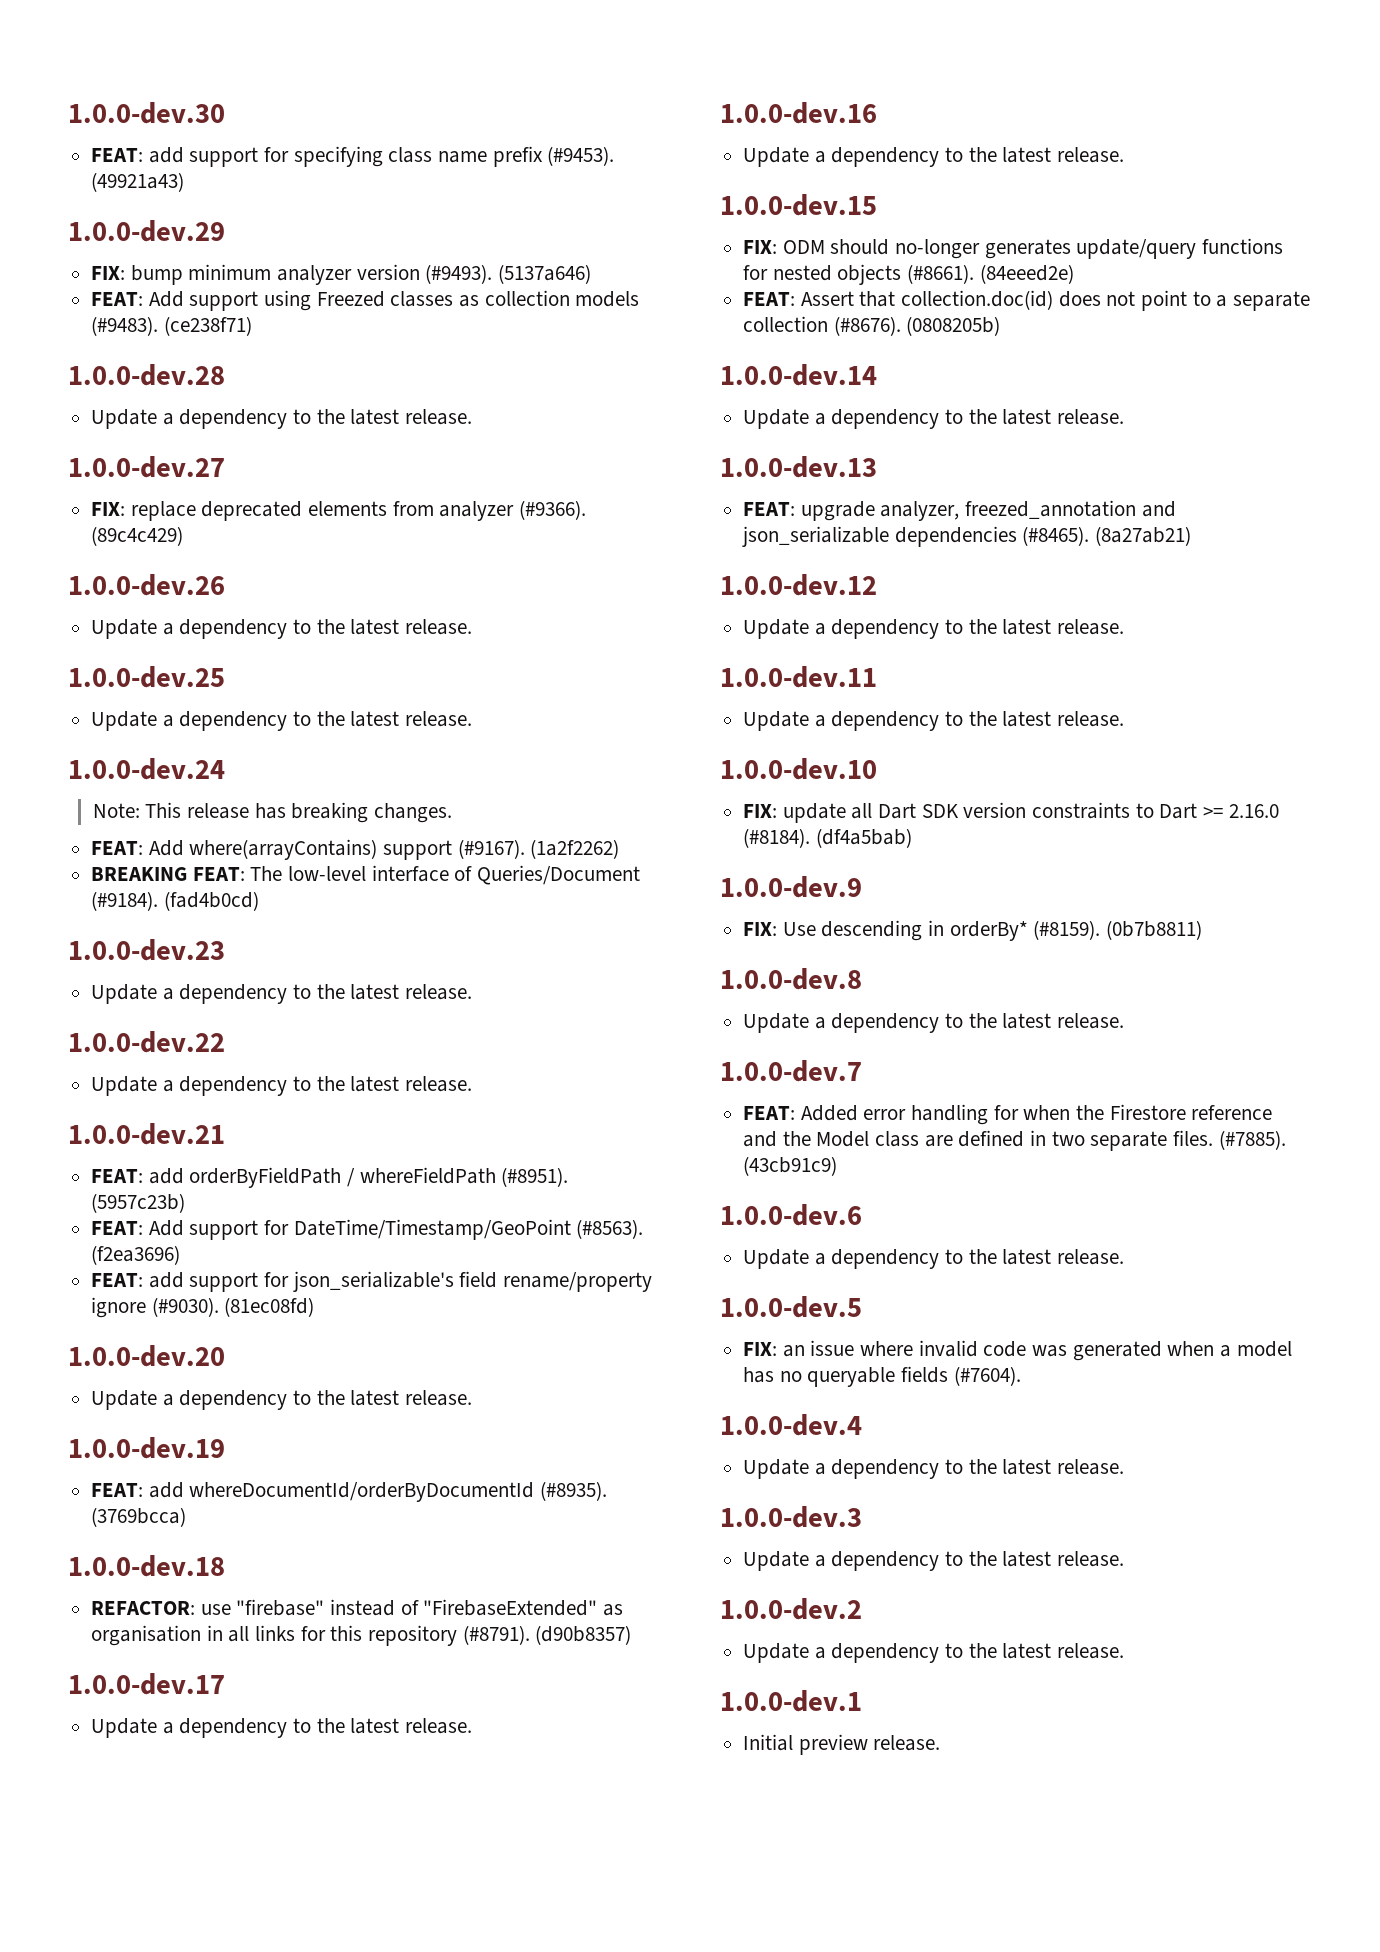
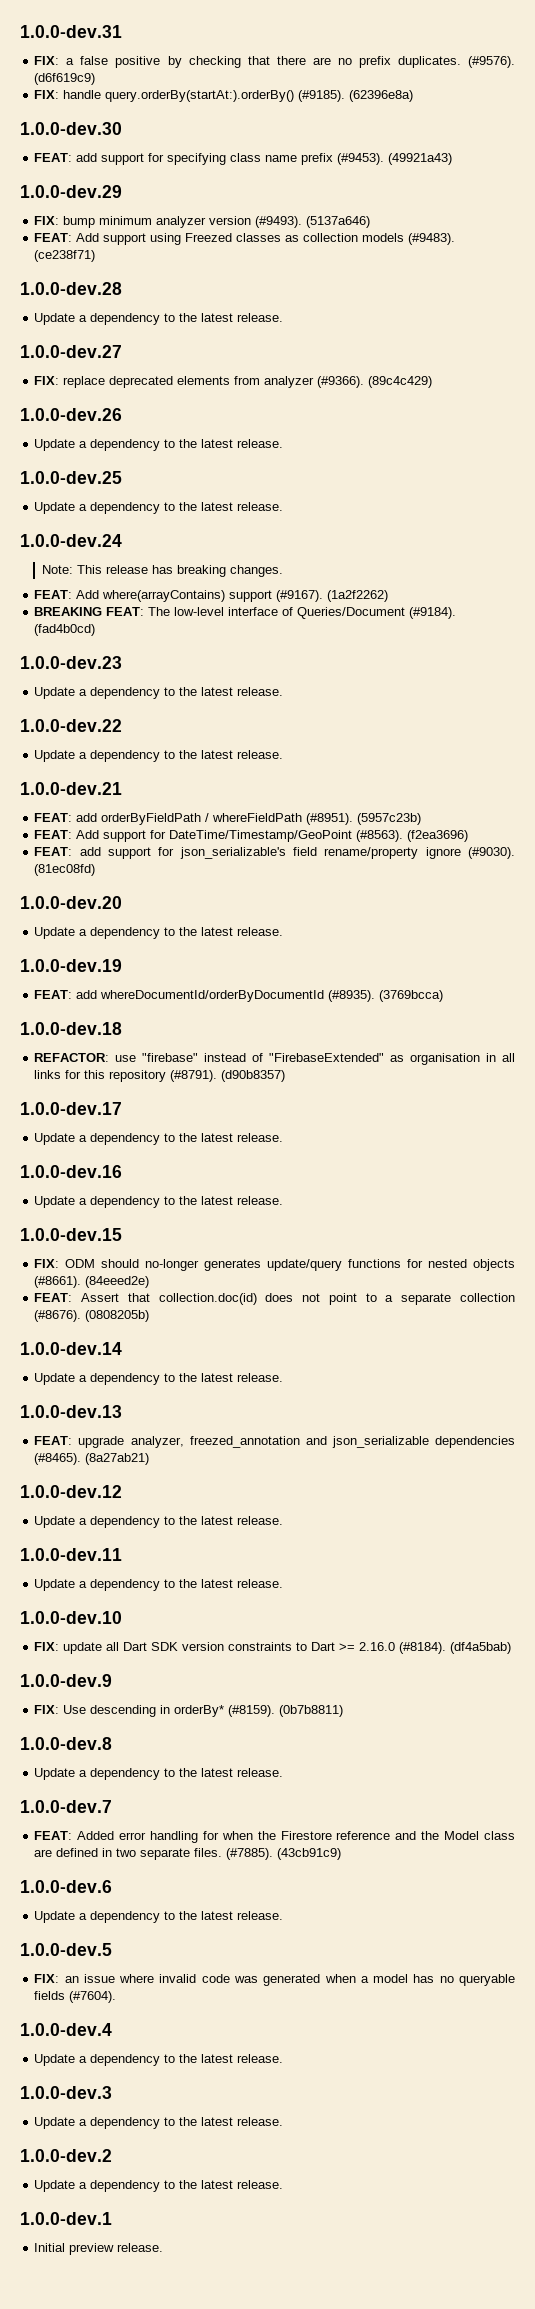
+ 1.0.0-dev.31
+ FIX: a false positive by checking that there are no prefix duplicates. (#9576). (d6f619c9)
+ FIX: handle query.orderBy(startAt:).orderBy() (#9185). (62396e8a)

